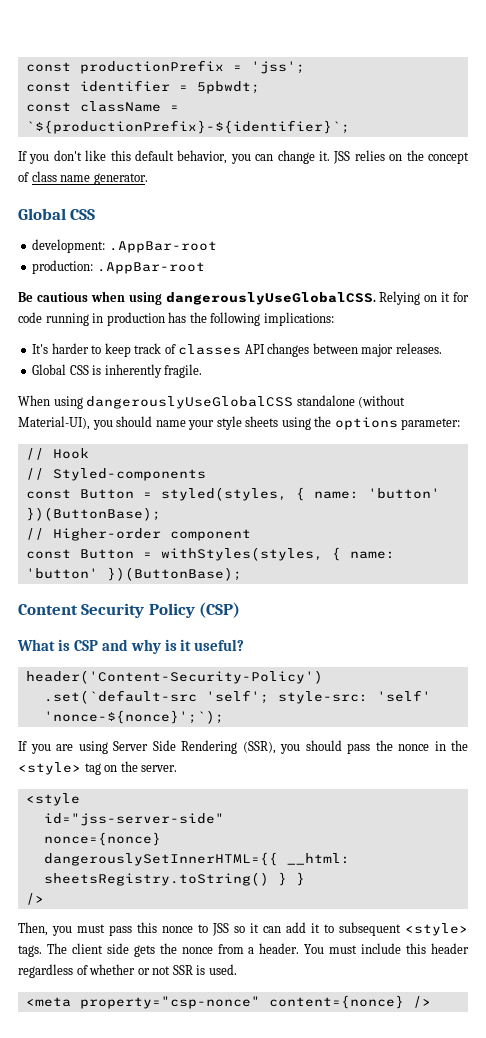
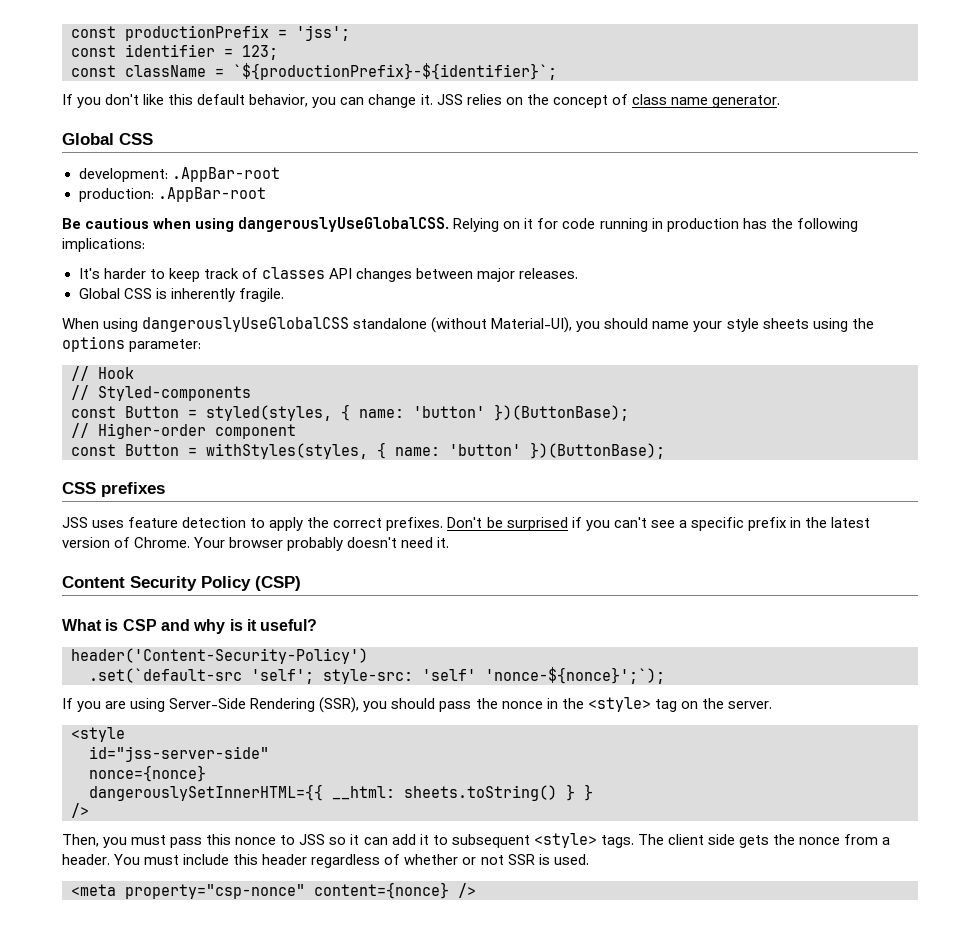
- const identifier = 5pbwdt;
+ const identifier = 123;
+ CSS prefixes
+ JSS uses feature detection to apply the correct prefixes. Don't be surprised if you can't see a specific prefix in the latest version of Chrome. Your browser probably doesn't need it.
- If you are using Server Side Rendering (SSR), you should pass the nonce in the <style> tag on the server.
+ If you are using Server-Side Rendering (SSR), you should pass the nonce in the <style> tag on the server.
- dangerouslySetInnerHTML={{ __html: sheetsRegistry.toString() } }
+ dangerouslySetInnerHTML={{ __html: sheets.toString() } }

